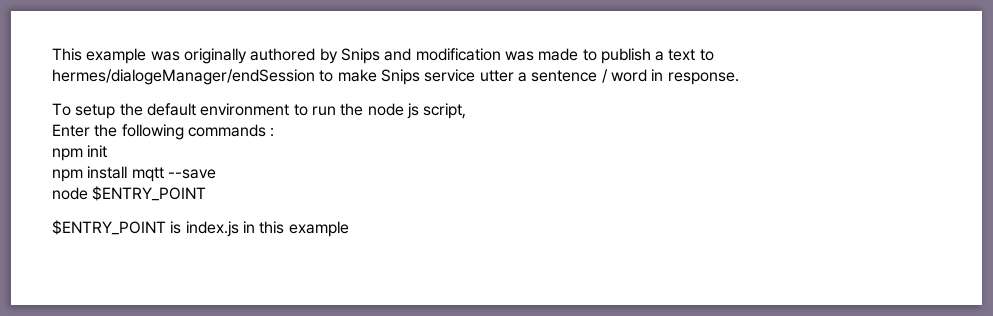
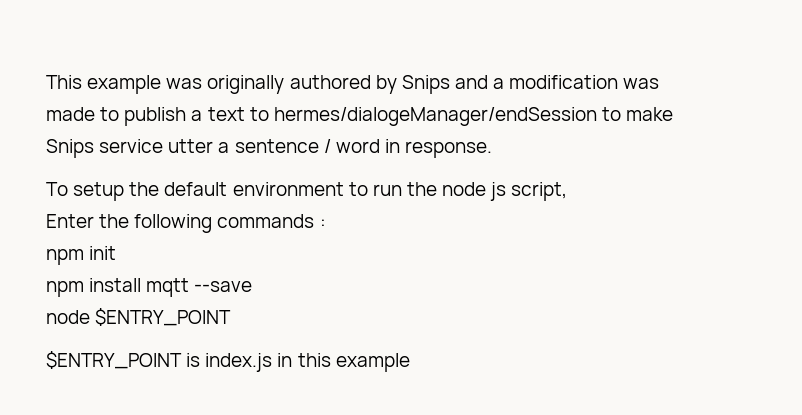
- This example was originally authored by Snips and modification was made to publish a text to hermes/dialogeManager/endSession to make Snips service utter a sentence / word in response.
+ This example was originally authored by Snips and a modification was made to publish a text to hermes/dialogeManager/endSession to make Snips service utter a sentence / word in response.

